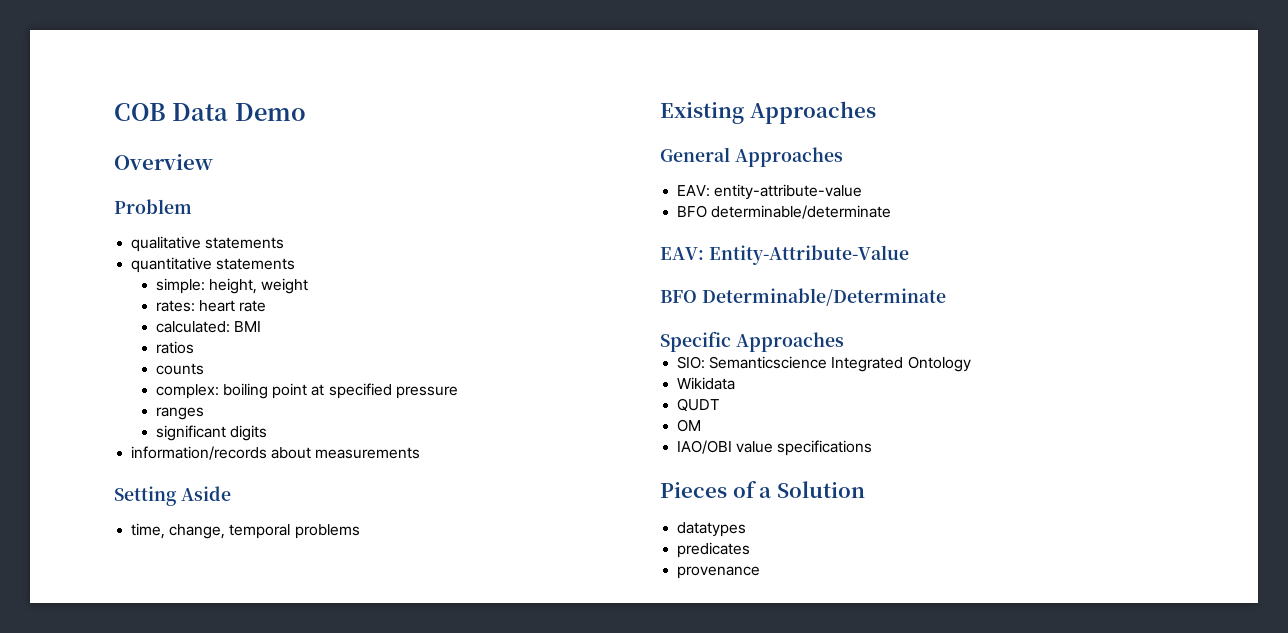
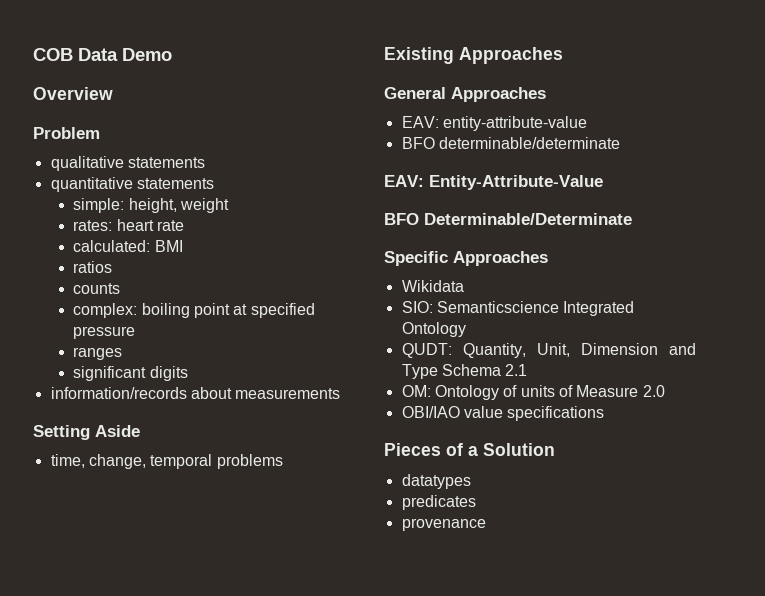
+ Wikidata
- Wikidata
- QUDT
- OM
- IAO/OBI value specifications
+ QUDT: Quantity, Unit, Dimension and Type Schema 2.1
+ OM: Ontology of units of Measure 2.0
+ OBI/IAO value specifications

